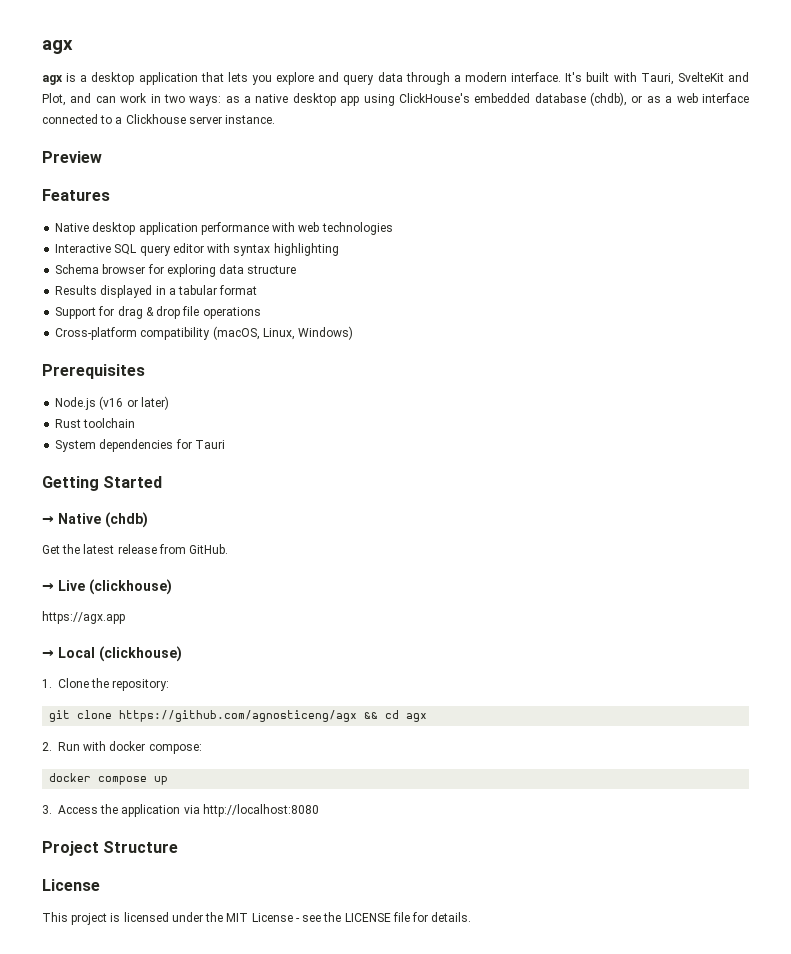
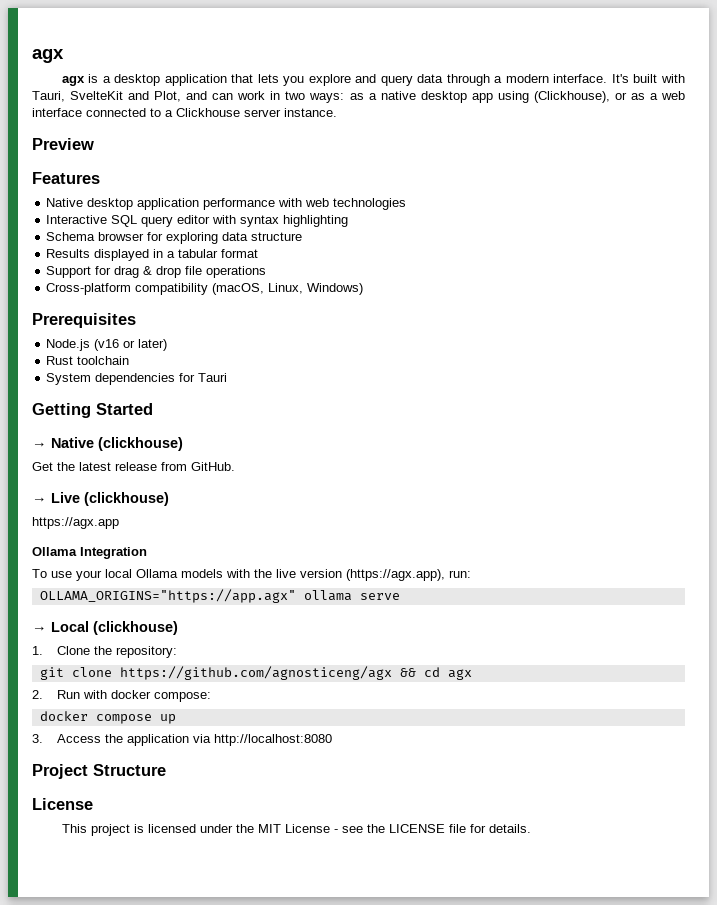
- It's built with Tauri, SvelteKit and Plot, and can work in two ways: as a native desktop app using ClickHouse's embedded database (chdb), or as a web interface connected to a Clickhouse server instance.
+ It's built with Tauri, SvelteKit and Plot, and can work in two ways: as a native desktop app using (Clickhouse), or as a web interface connected to a Clickhouse server instance.
- → Native (chdb)
+ → Native (clickhouse)
+ Ollama Integration
+ To use your local Ollama models with the live version (https://agx.app), run:
+ OLLAMA_ORIGINS="https://app.agx" ollama serve

